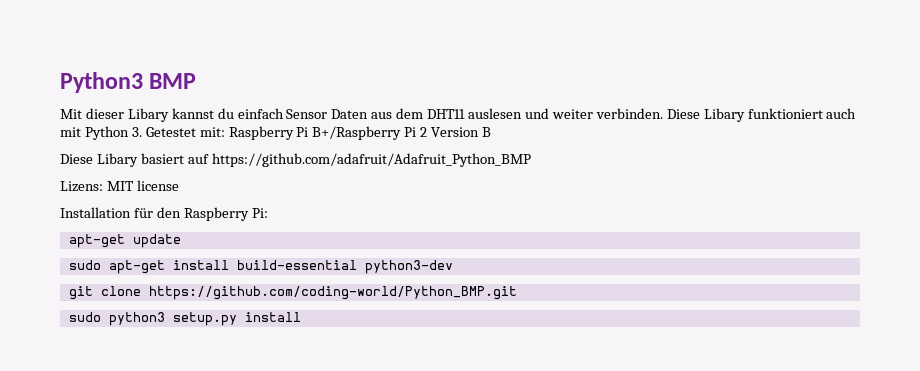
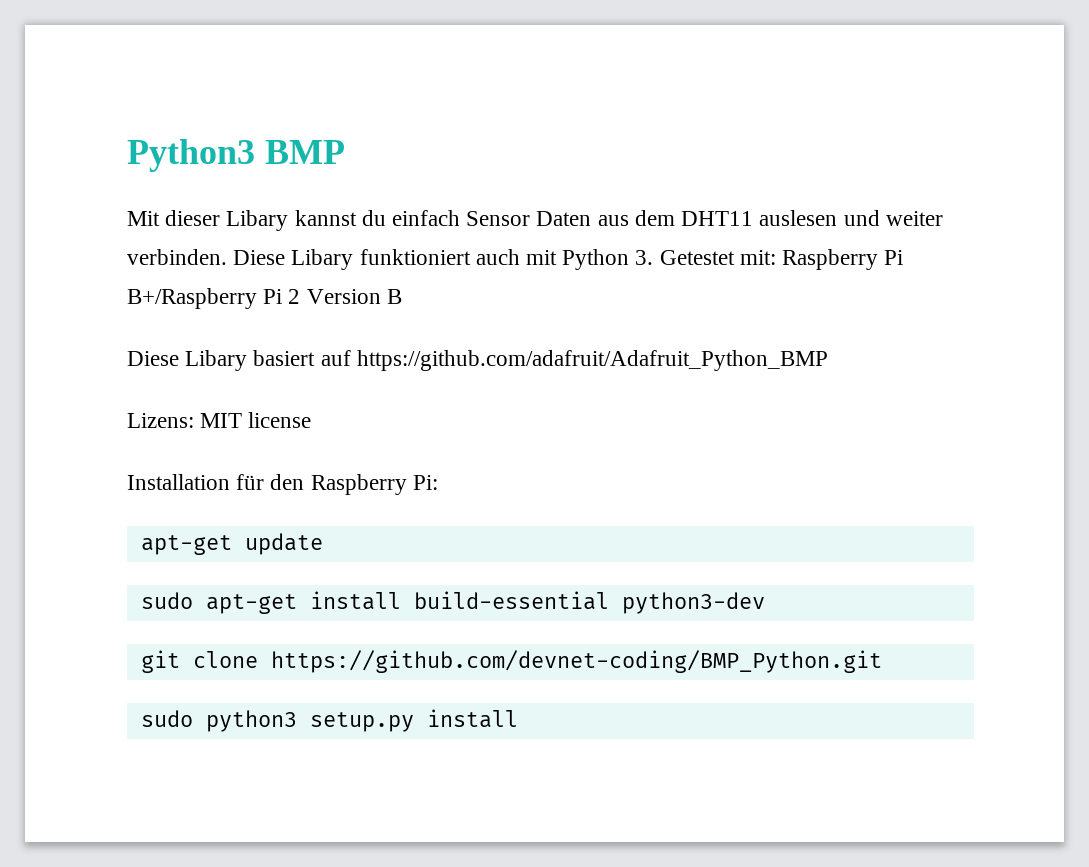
- git clone https://github.com/coding-world/Python_BMP.git
+ git clone https://github.com/devnet-coding/BMP_Python.git

